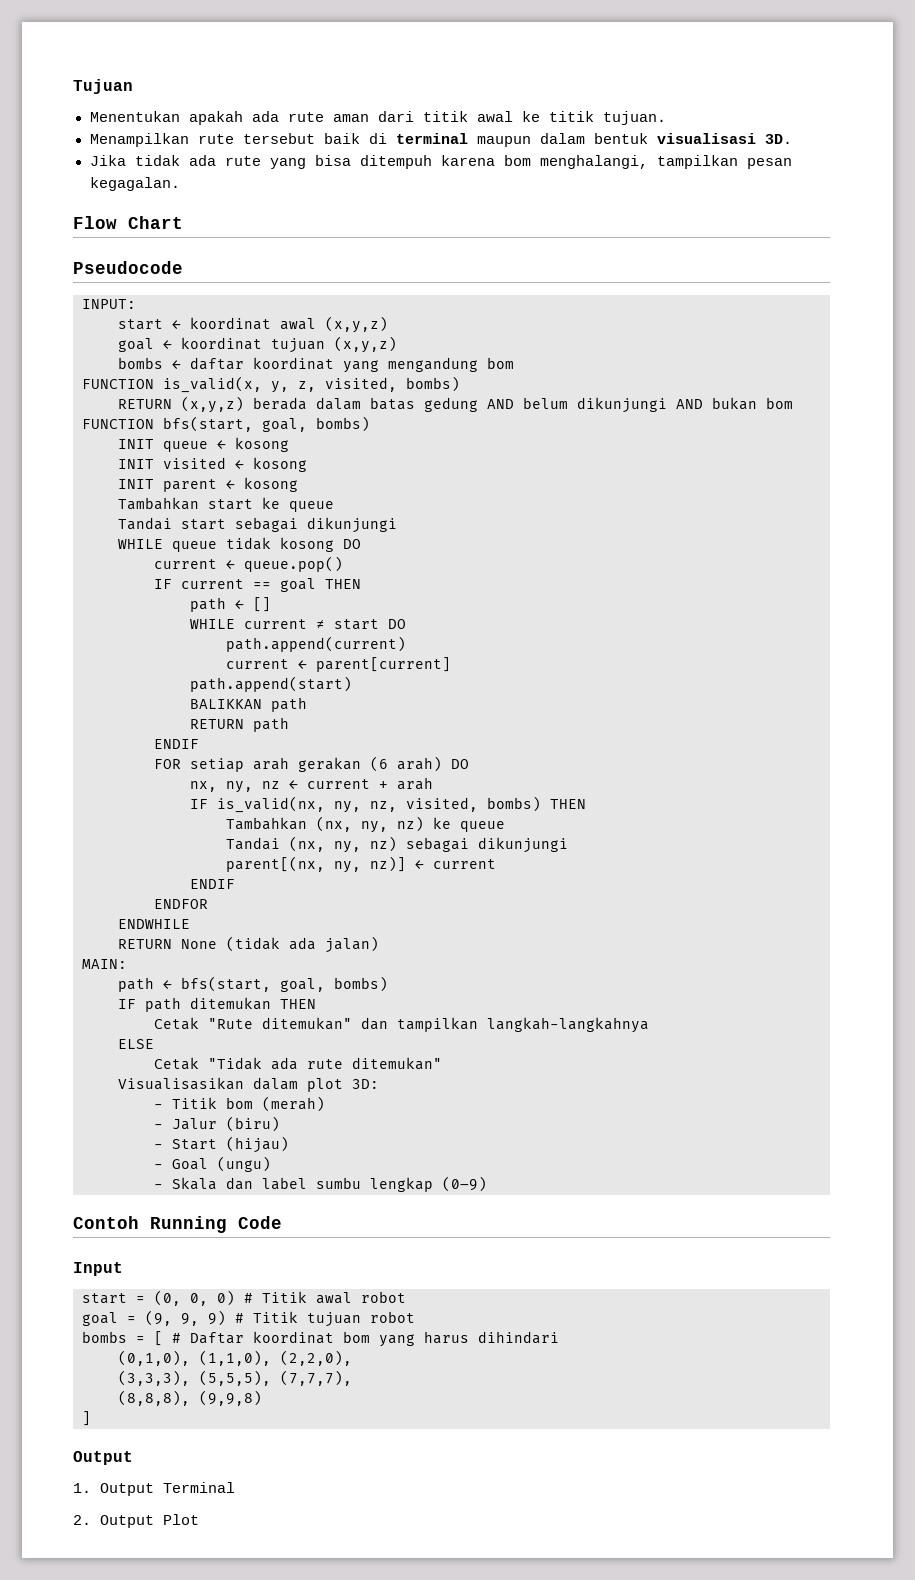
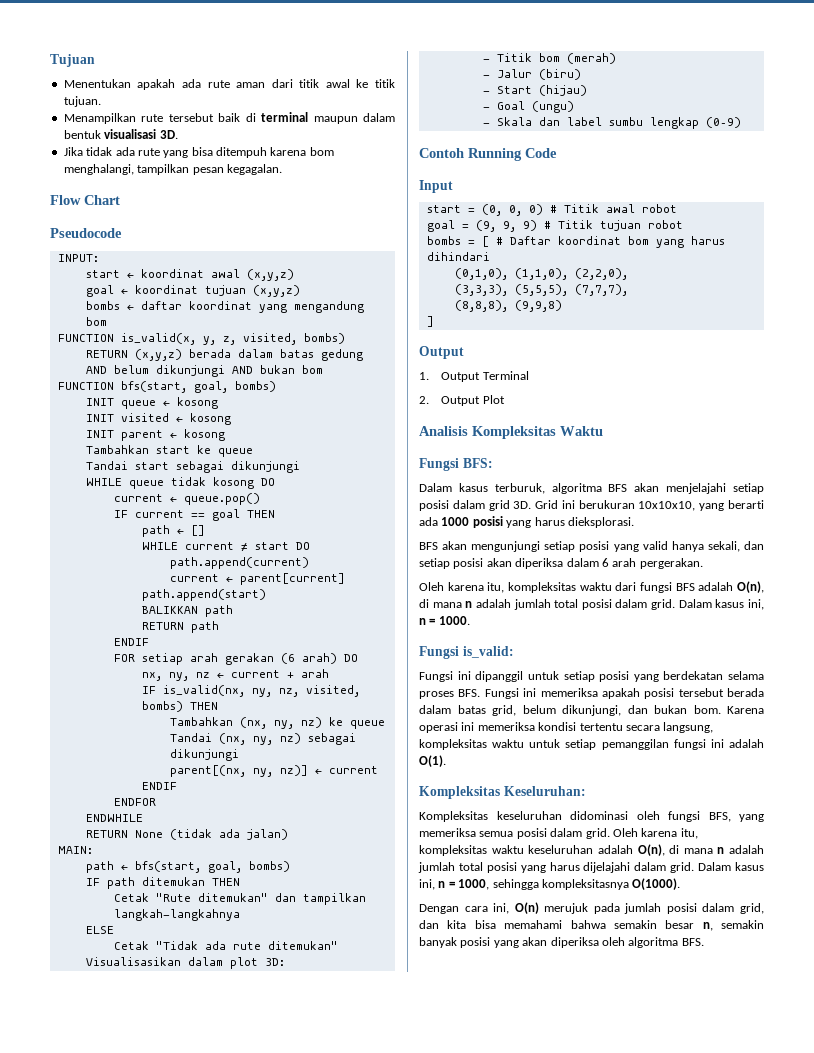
+ Analisis Kompleksitas Waktu
+ Fungsi BFS:
+ Dalam kasus terburuk, algoritma BFS akan menjelajahi setiap posisi dalam grid 3D. Grid ini berukuran 10x10x10, yang berarti ada 1000 posisi yang harus dieksplorasi.
+ BFS akan mengunjungi setiap posisi yang valid hanya sekali, dan setiap posisi akan diperiksa dalam 6 arah pergerakan.
+ Oleh karena itu, kompleksitas waktu dari fungsi BFS adalah O(n), di mana n adalah jumlah total posisi dalam grid. Dalam kasus ini, n = 1000.
+ Fungsi is_valid:
+ Fungsi ini dipanggil untuk setiap posisi yang berdekatan selama proses BFS. Fungsi ini memeriksa apakah posisi tersebut berada dalam batas grid, belum dikunjungi, dan bukan bom. Karena operasi ini memeriksa kondisi tertentu secara langsung, kompleksitas waktu untuk setiap pemanggilan fungsi ini adalah O(1).
+ Kompleksitas Keseluruhan:
+ Kompleksitas keseluruhan didominasi oleh fungsi BFS, yang memeriksa semua posisi dalam grid. Oleh karena itu, kompleksitas waktu keseluruhan adalah O(n), di mana n adalah jumlah total posisi yang harus dijelajahi dalam grid. Dalam kasus ini, n = 1000, sehingga kompleksitasnya O(1000).
+ Dengan cara ini, O(n) merujuk pada jumlah posisi dalam grid, dan kita bisa memahami bahwa semakin besar n, semakin banyak posisi yang akan diperiksa oleh algoritma BFS.

